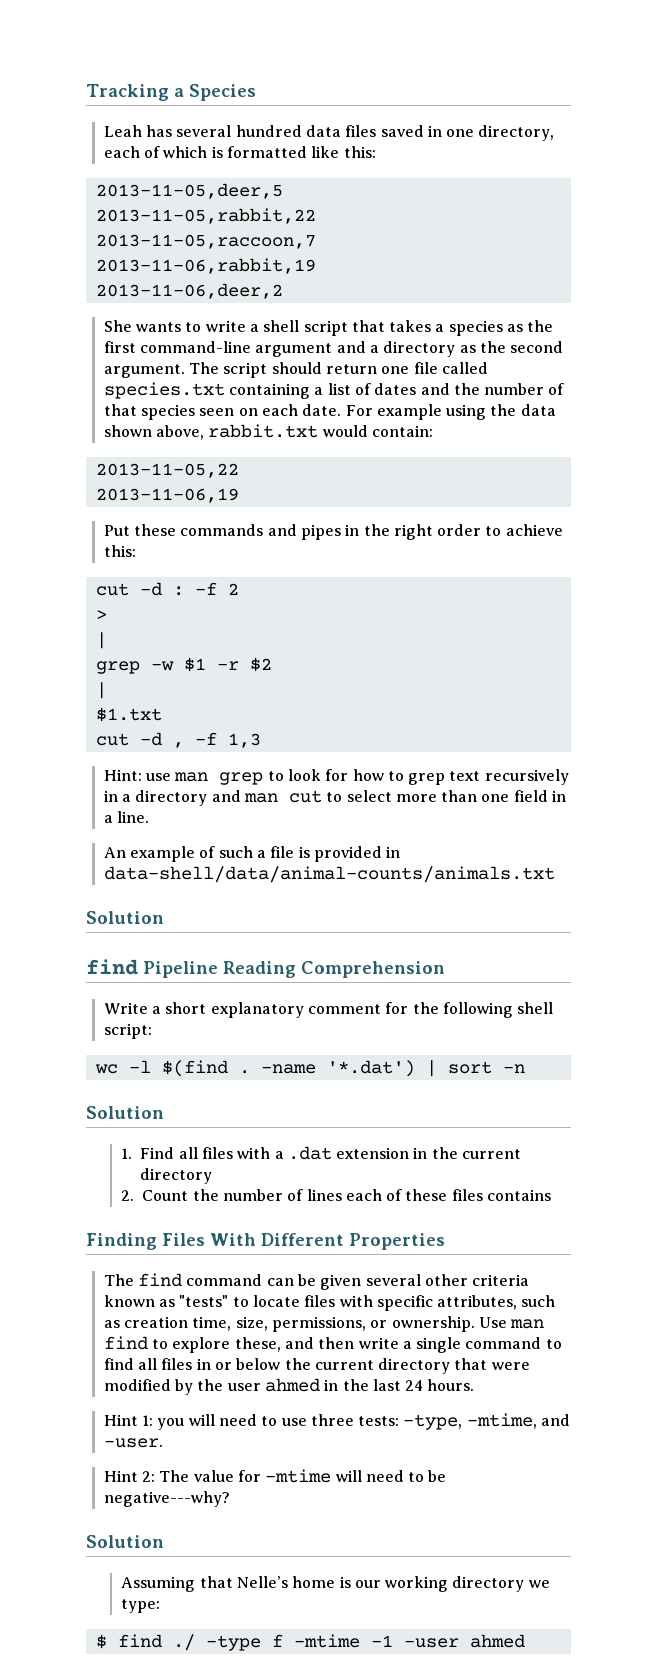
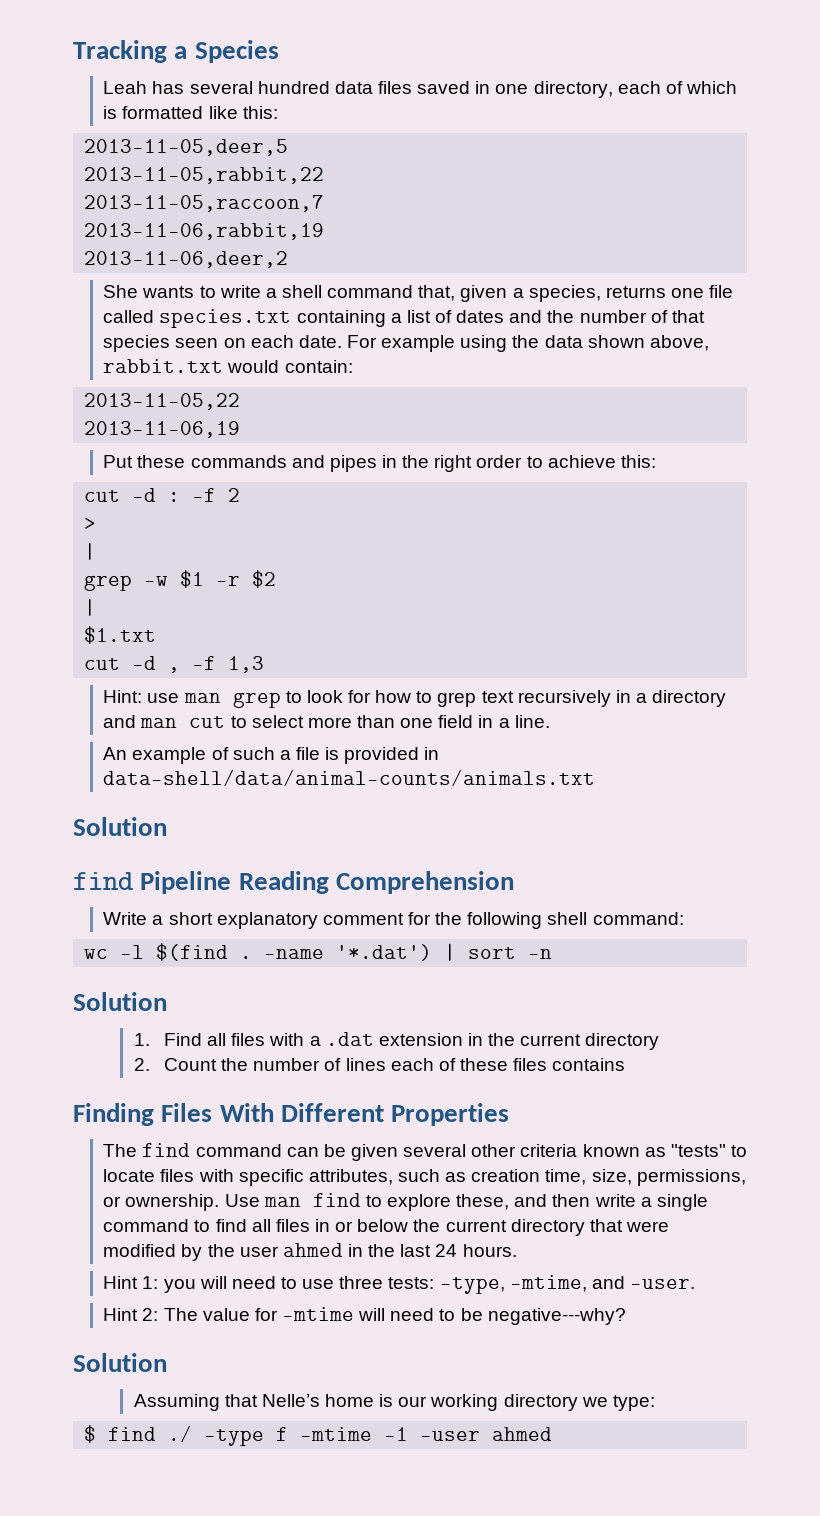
- She wants to write a shell script that takes a species as the first command-line argument and a directory as the second argument. The script should return one file called species.txt containing a list of dates and the number of that species seen on each date.
+ She wants to write a shell command that, given a species, returns one file called species.txt containing a list of dates and the number of that species seen on each date.
- Write a short explanatory comment for the following shell script:
+ Write a short explanatory comment for the following shell command:

